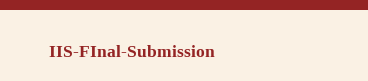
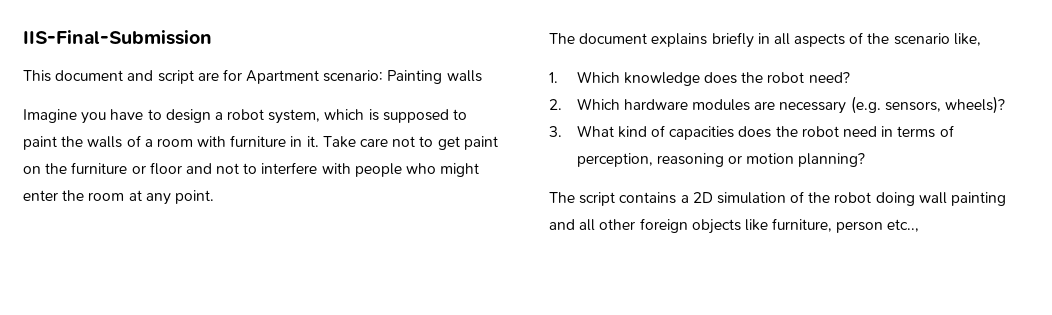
- IIS-FInal-Submission
+ IIS-Final-Submission
+ This document and script are for Apartment scenario: Painting walls
+ Imagine you have to design a robot system, which is supposed to paint the walls of a room with furniture in it. Take care not to get paint on the furniture or floor and not to interfere with people who might enter the room at any point.
+ The document explains briefly in all aspects of the scenario like,
+ 1. Which knowledge does the robot need?
+ 2. Which hardware modules are necessary (e.g. sensors, wheels)?
+ 3. What kind of capacities does the robot need in terms of perception, reasoning or motion planning?
+ The script contains a 2D simulation of the robot doing wall painting and all other foreign objects like furniture, person etc..,

